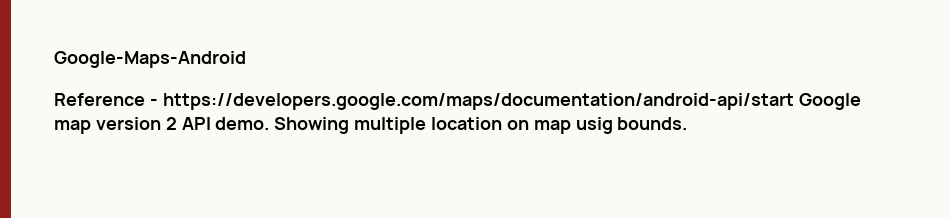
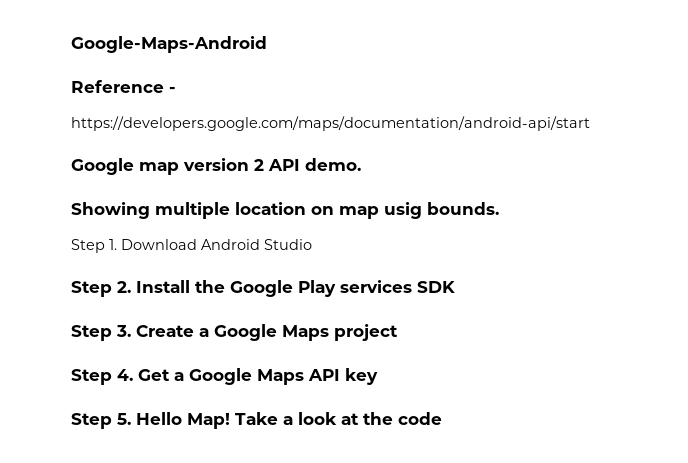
- Reference - https://developers.google.com/maps/documentation/android-api/start Google map version 2 API demo. Showing multiple location on map usig bounds.
+ Reference -
+ https://developers.google.com/maps/documentation/android-api/start
+ Google map version 2 API demo.
+ Showing multiple location on map usig bounds.
+ Step 1. Download Android Studio
+ Step 2. Install the Google Play services SDK
+ Step 3. Create a Google Maps project
+ Step 4. Get a Google Maps API key
+ Step 5. Hello Map! Take a look at the code

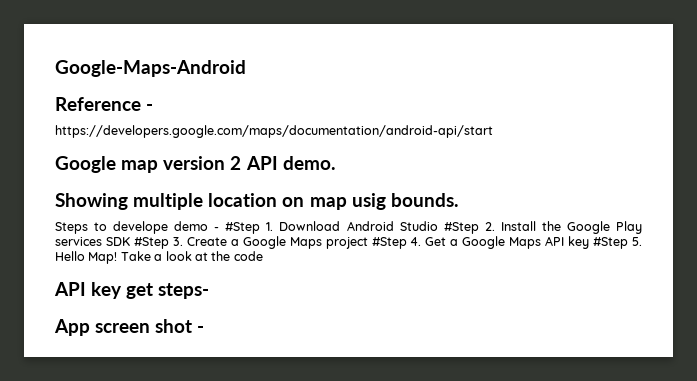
- Step 1. Download Android Studio
- Step 2. Install the Google Play services SDK
- Step 3. Create a Google Maps project
- Step 4. Get a Google Maps API key
- Step 5. Hello Map!
+ Steps to develope demo - #Step 1. Download Android Studio #Step 2. Install the Google Play services SDK #Step 3. Create a Google Maps project #Step 4. Get a Google Maps API key #Step 5. Hello Map!
+ API key get steps-
+ App screen shot -

